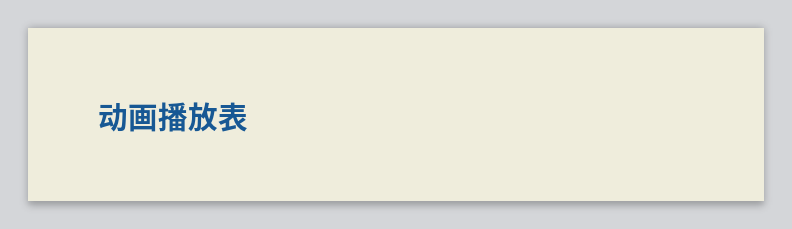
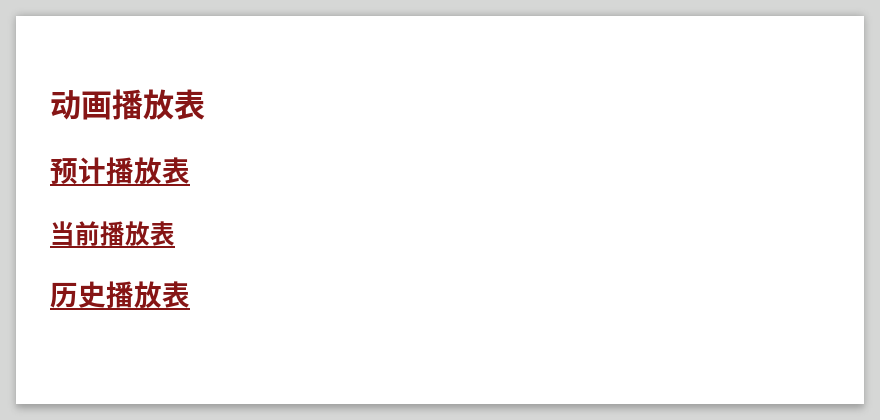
+ 预计播放表
+ 当前播放表
+ 历史播放表

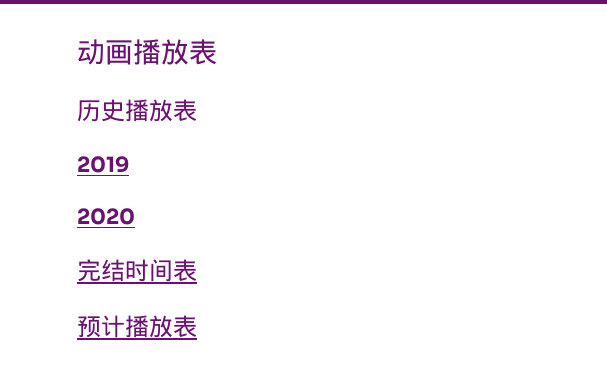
+ 历史播放表
+ 2019
+ 2020
+ 完结时间表
  预计播放表
- 当前播放表
- 历史播放表

